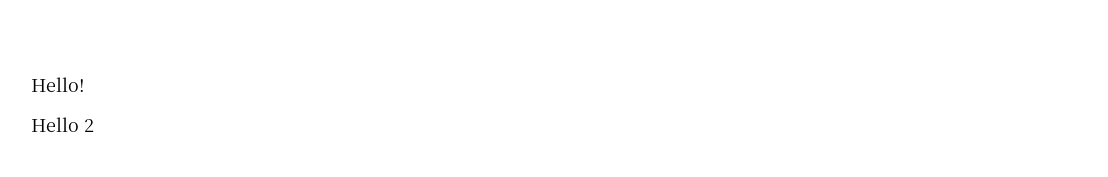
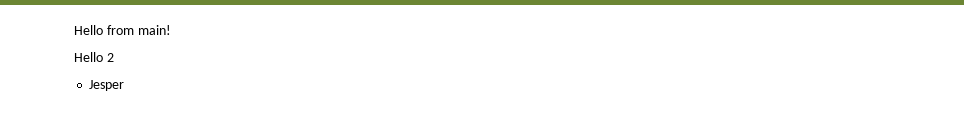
- Hello!
+ Hello from main!
+ Jesper

